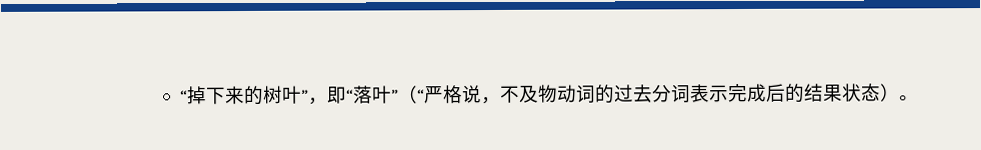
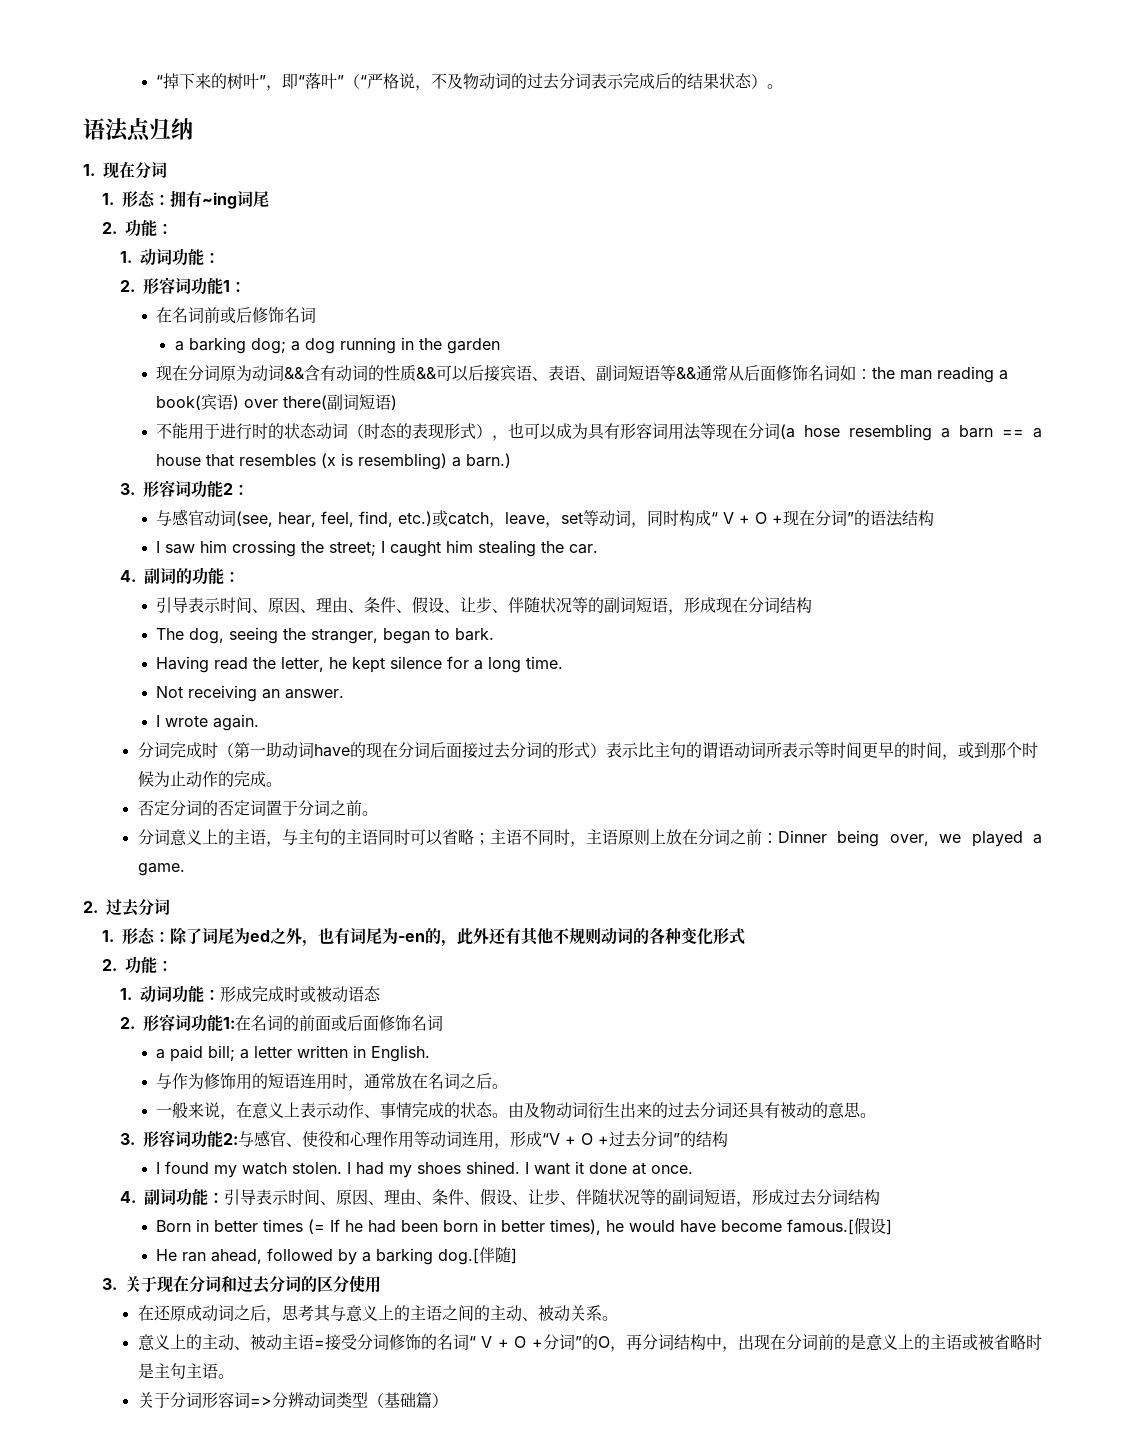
+ 语法点归纳
+ 1.现在分词
+ 1.形态：拥有~ing词尾
+ 2.功能：
+ 1.动词功能：
+ 2.形容词功能1：
+ 在名词前或后修饰名词
+ a barking dog; a dog running in the garden
+ 现在分词原为动词&&含有动词的性质&&可以后接宾语、表语、副词短语等&&通常从后面修饰名词如：the man reading a book(宾语) over there(副词短语)
+ 不能用于进行时的状态动词（时态的表现形式），也可以成为具有形容词用法等现在分词(a hose resembling a barn == a house that resembles (x is resembling) a barn.)
+ 3.形容词功能2：
+ 与感官动词(see, hear, feel, find, etc.)或catch，leave，set等动词，同时构成“ V + O +现在分词”的语法结构
+ I saw him crossing the street; I caught him stealing the car.
+ 4.副词的功能：
+ 引导表示时间、原因、理由、条件、假设、让步、伴随状况等的副词短语，形成现在分词结构
+ The dog, seeing the stranger, began to bark.
+ Having read the letter, he kept silence for a long time.
+ Not receiving an answer.
+ I wrote again.
+ 分词完成时（第一助动词have的现在分词后面接过去分词的形式）表示比主句的谓语动词所表示等时间更早的时间，或到那个时候为止动作的完成。
+ 否定分词的否定词置于分词之前。
+ 分词意义上的主语，与主句的主语同时可以省略；主语不同时，主语原则上放在分词之前：Dinner being over, we played a game.
+ 2.过去分词
+ 1.形态：除了词尾为ed之外，也有词尾为-en的，此外还有其他不规则动词的各种变化形式
+ 2.功能：
+ 1.动词功能：形成完成时或被动语态
+ 2.形容词功能1:在名词的前面或后面修饰名词
+ a paid bill; a letter written in English.
+ 与作为修饰用的短语连用时，通常放在名词之后。
+ 一般来说，在意义上表示动作、事情完成的状态。由及物动词衍生出来的过去分词还具有被动的意思。
+ 3.形容词功能2:与感官、使役和心理作用等动词连用，形成“V + O +过去分词”的结构
+ I found my watch stolen. I had my shoes shined. I want it done at once.
+ 4.副词功能：引导表示时间、原因、理由、条件、假设、让步、伴随状况等的副词短语，形成过去分词结构
+ Born in better times (= If he had been born in better times), he would have become famous.[假设]
+ He ran ahead, followed by a barking dog.[伴随]
+ 3.关于现在分词和过去分词的区分使用
+ 在还原成动词之后，思考其与意义上的主语之间的主动、被动关系。
+ 意义上的主动、被动主语=接受分词修饰的名词“ V + O +分词”的O，再分词结构中，出现在分词前的是意义上的主语或被省略时是主句主语。
+ 关于分词形容词=>分辨动词类型（基础篇）

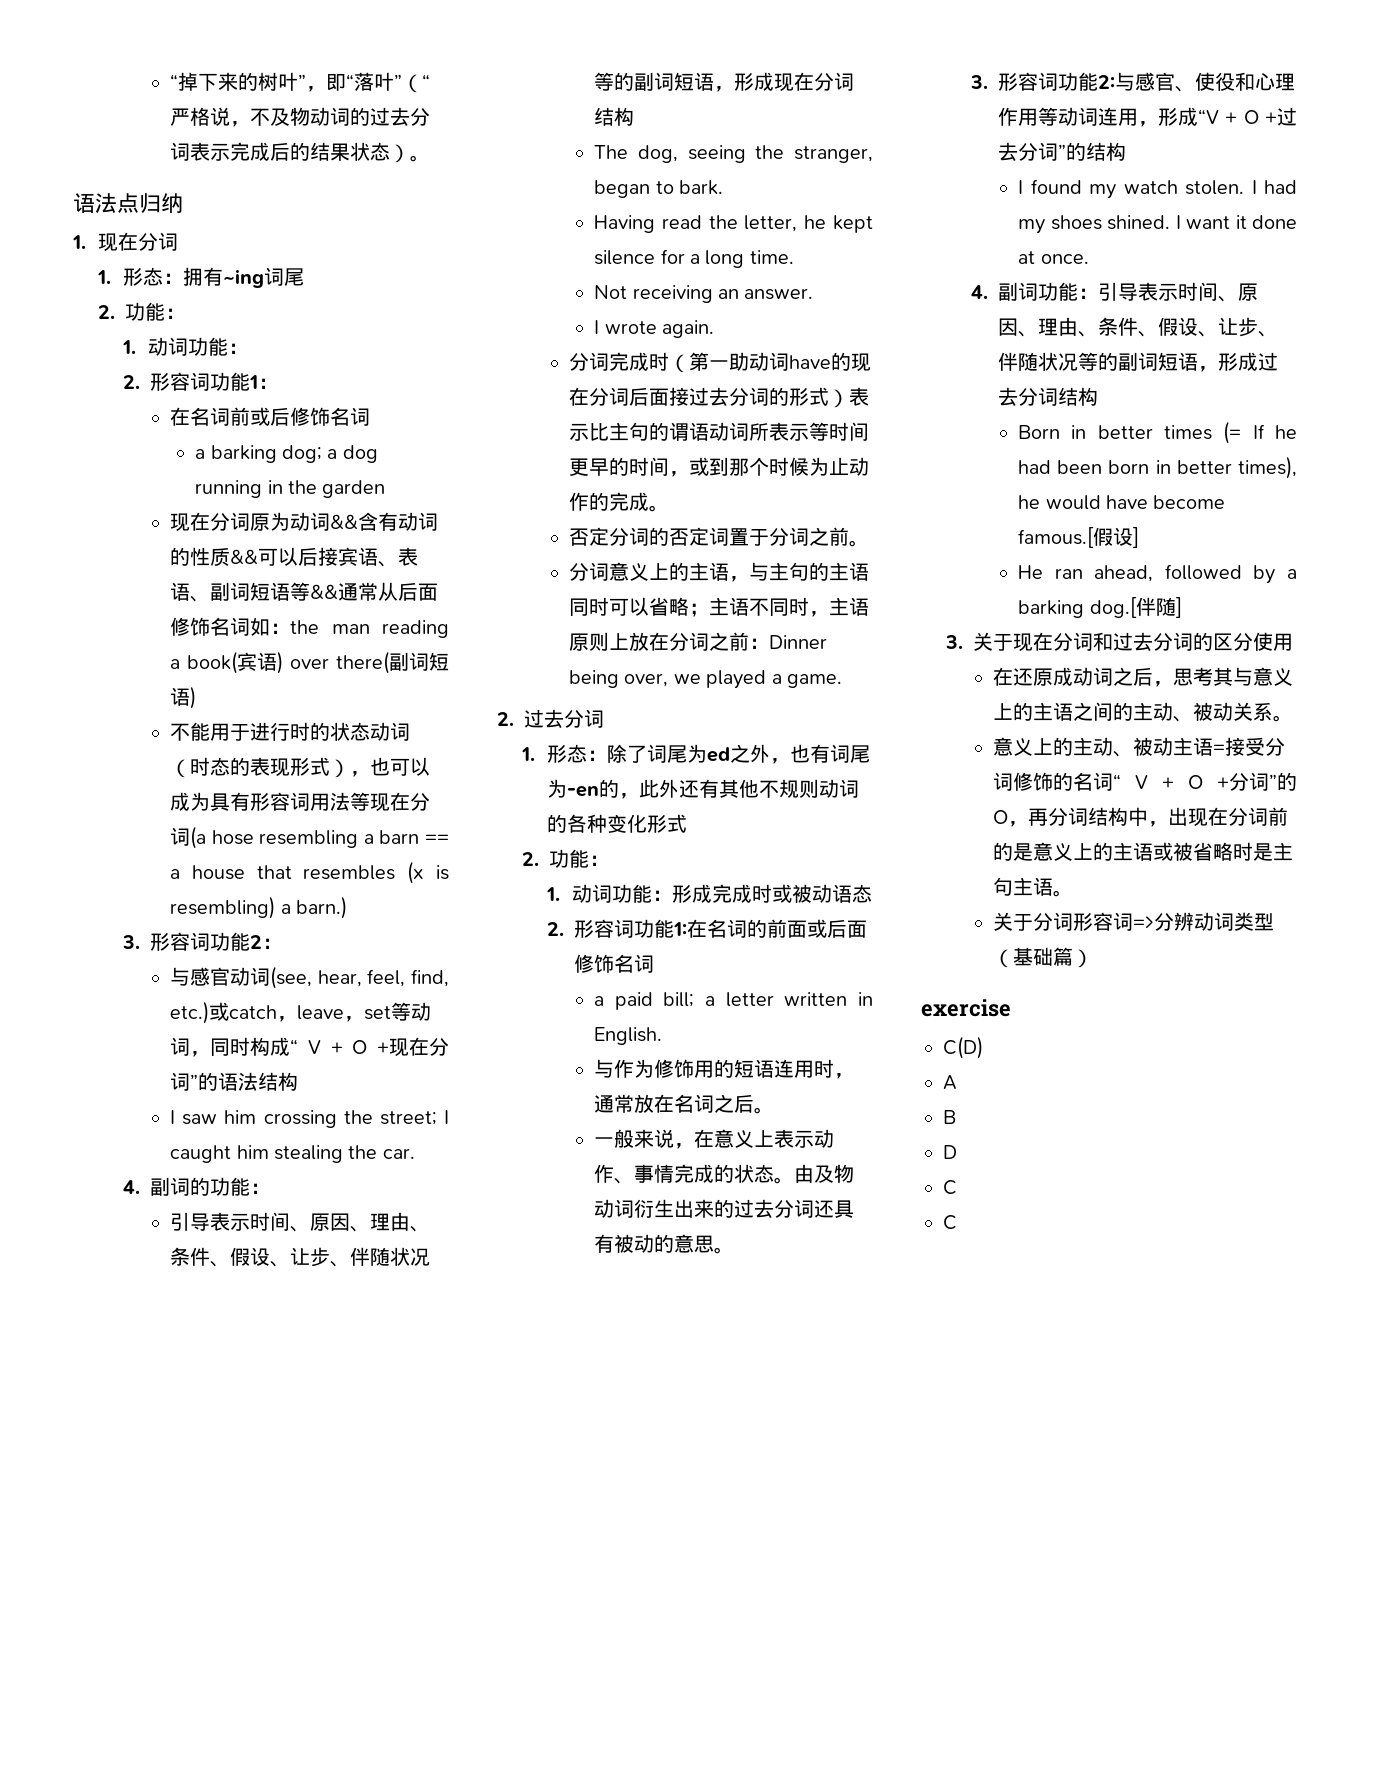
+ exercise
+ C(D)
+ A
+ B
+ D
+ C
+ C

